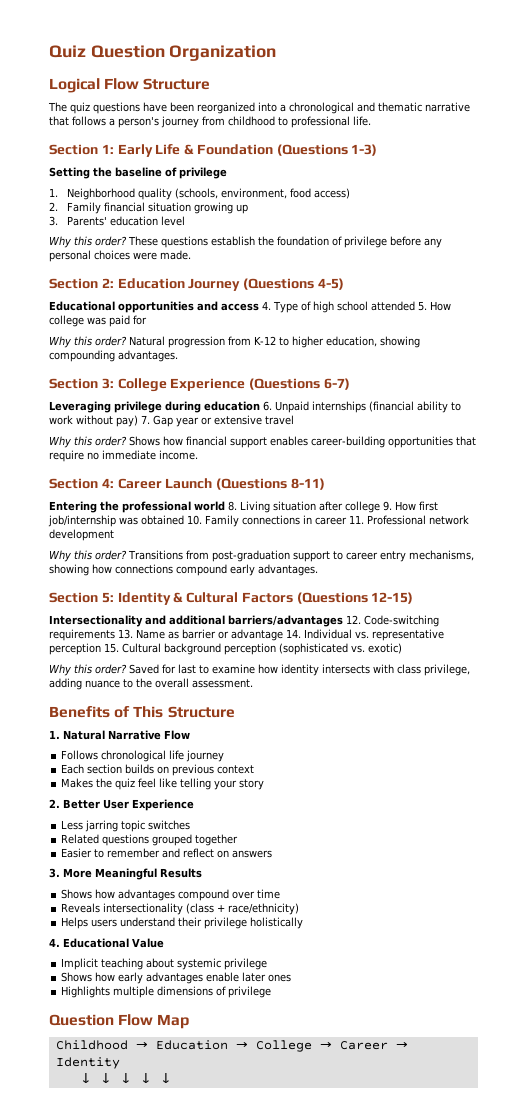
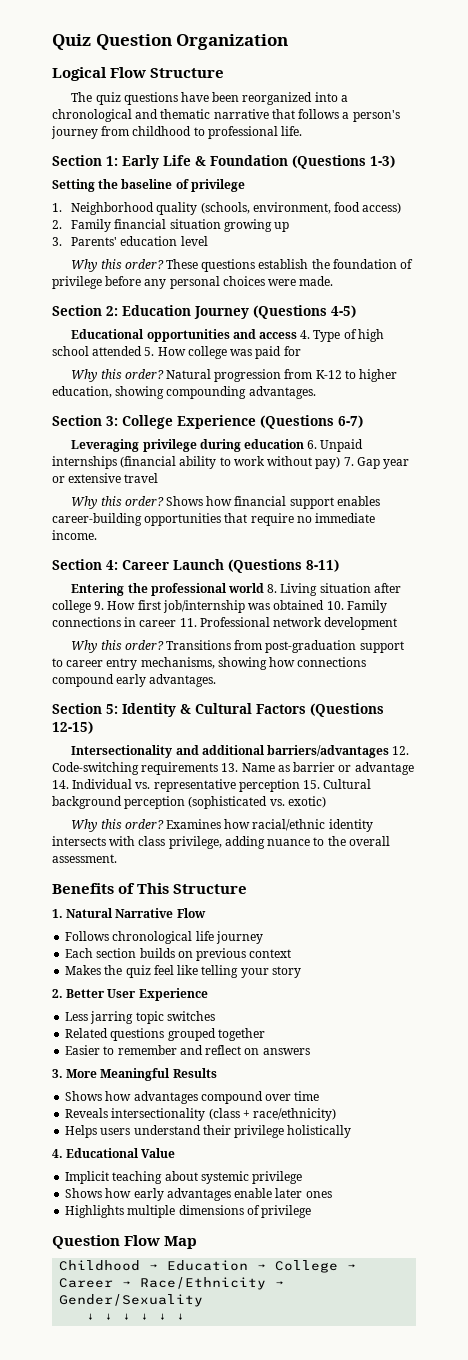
- Saved for last to examine how identity intersects with class privilege, adding nuance to the overall assessment.
+ Examines how racial/ethnic identity intersects with class privilege, adding nuance to the overall assessment.
- Childhood → Education → College → Career → Identity
- ↓ ↓ ↓ ↓ ↓
+ Childhood → Education → College → Career → Race/Ethnicity → Gender/Sexuality
+ ↓ ↓ ↓ ↓ ↓ ↓

